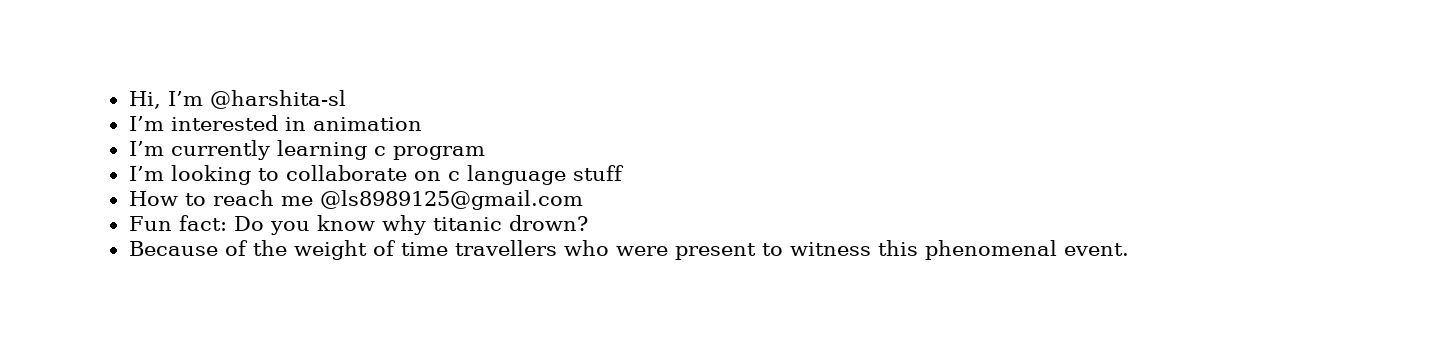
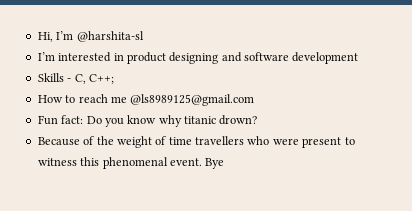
- I’m interested in animation
- I’m currently learning c program
- I’m looking to collaborate on c language stuff
+ I’m interested in product designing and software development
+ Skills - C, C++;
+ Bye

